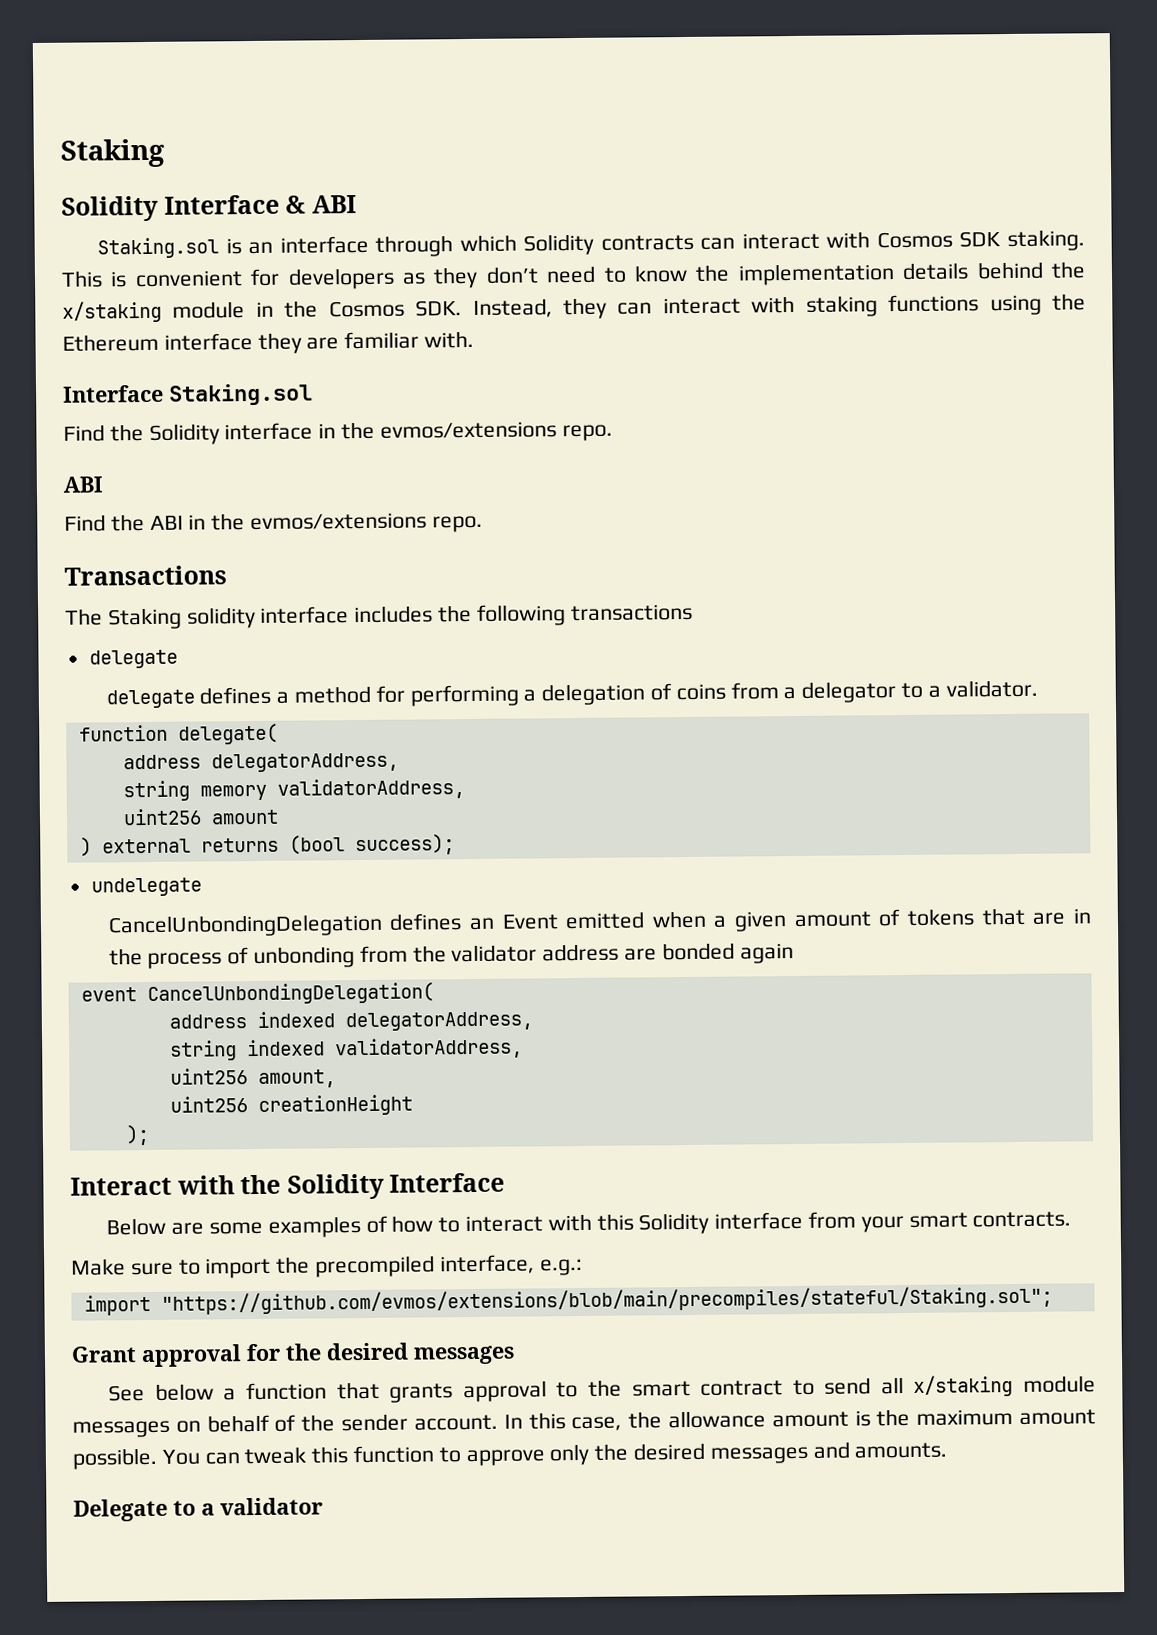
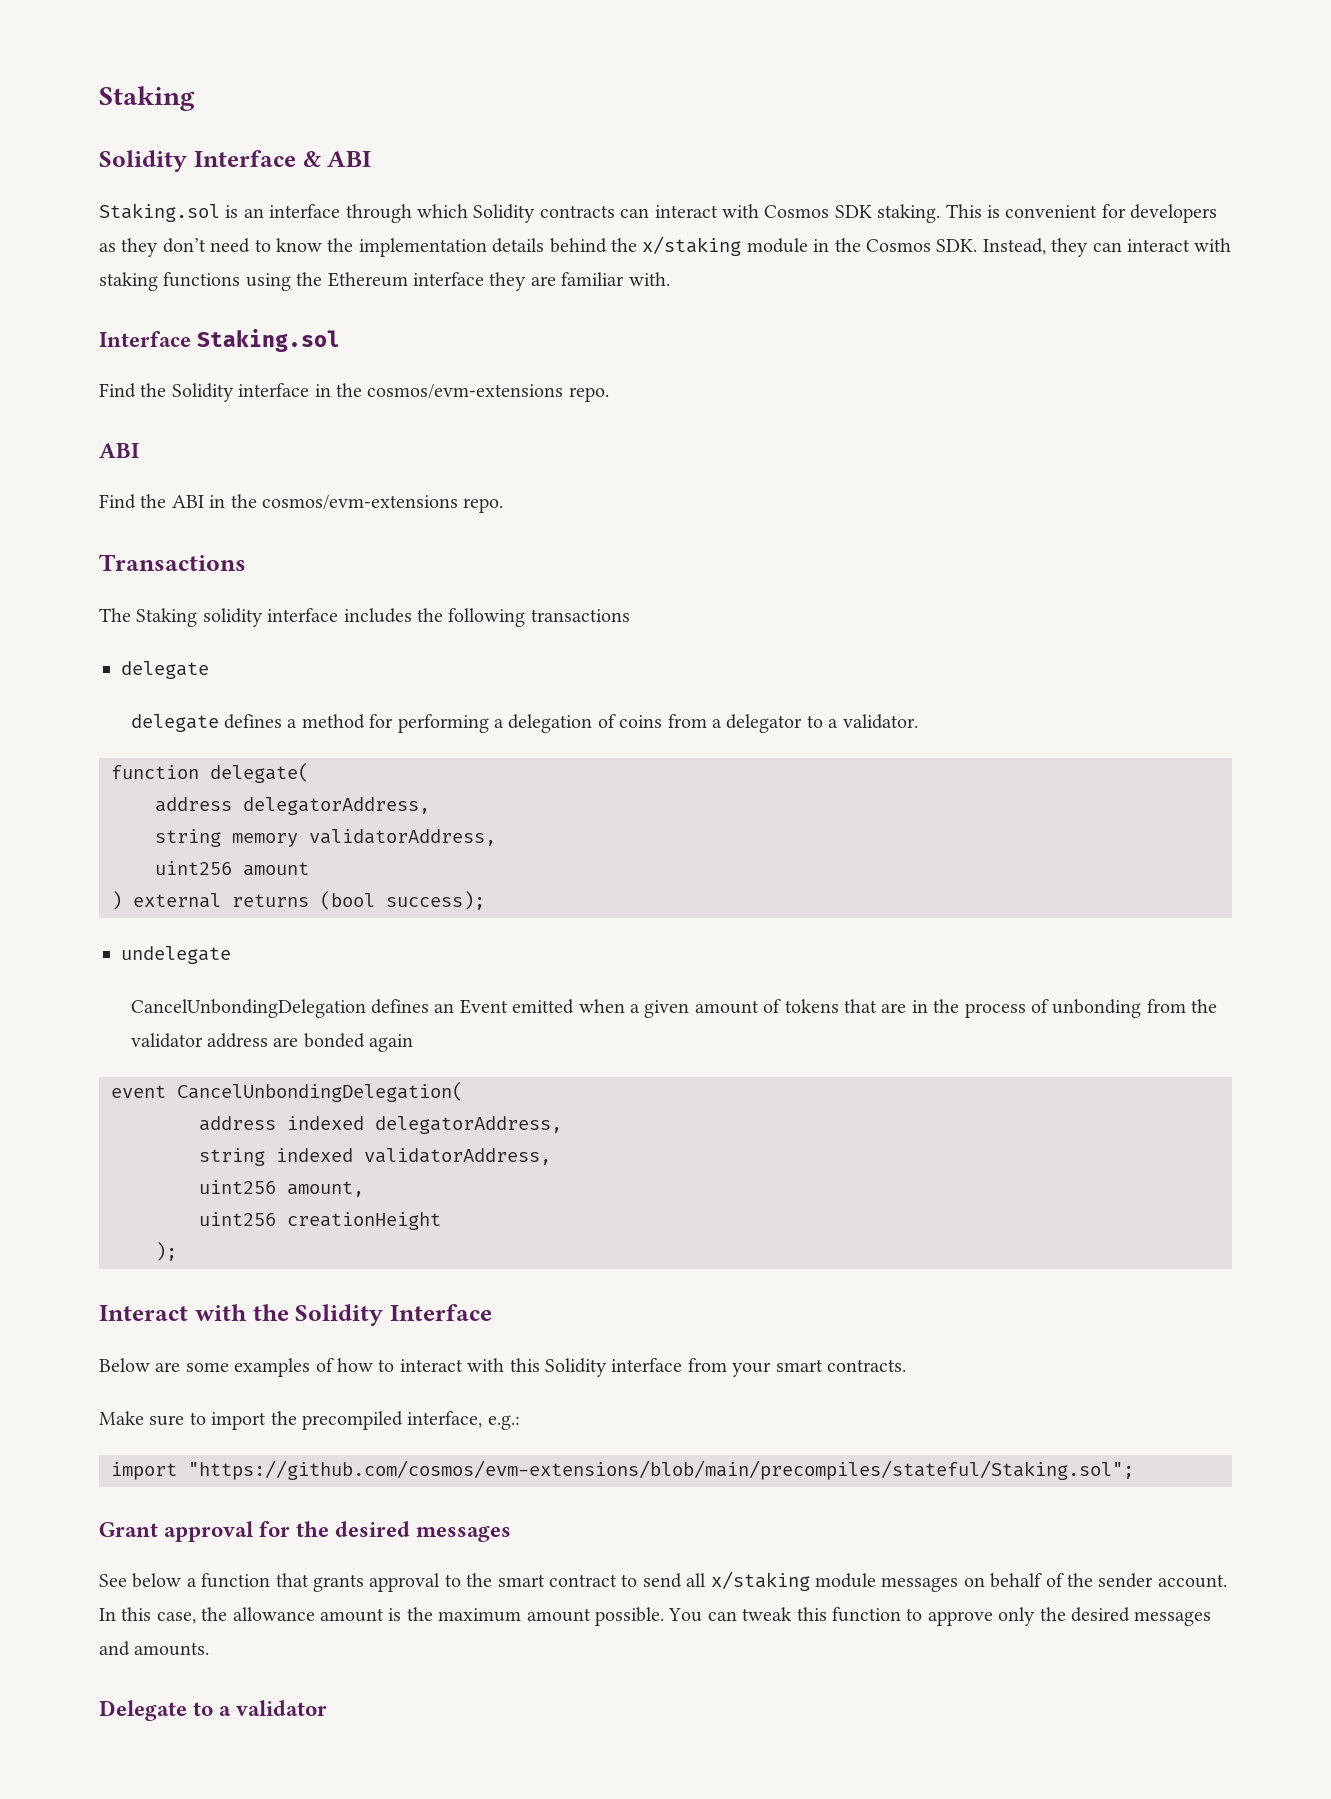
- Find the Solidity interface in the evmos/extensions repo.
+ Find the Solidity interface in the cosmos/evm-extensions repo.
- Find the ABI in the evmos/extensions repo.
+ Find the ABI in the cosmos/evm-extensions repo.
- import "https://github.com/evmos/extensions/blob/main/precompiles/stateful/Staking.sol";
+ import "https://github.com/cosmos/evm-extensions/blob/main/precompiles/stateful/Staking.sol";

